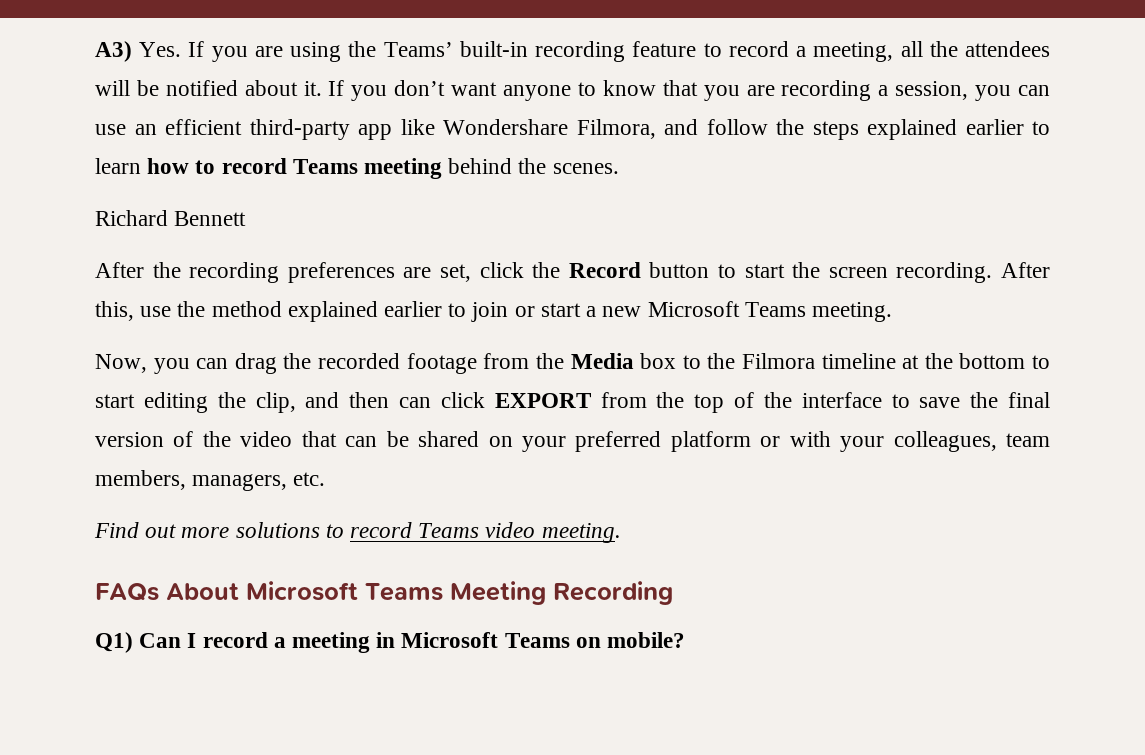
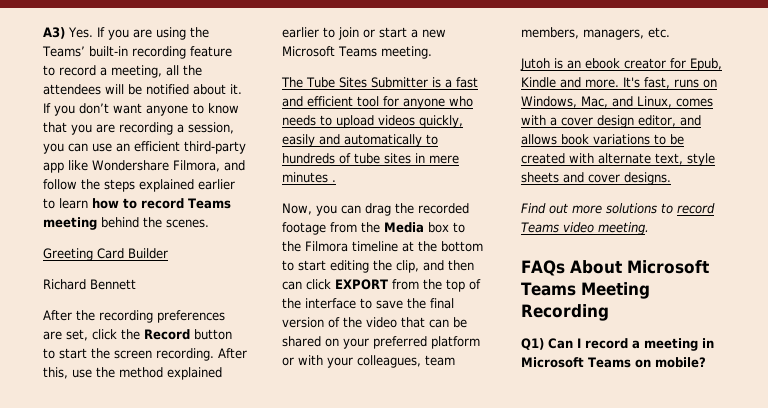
+ Greeting Card Builder
+ The Tube Sites Submitter is a fast and efficient tool for anyone who needs to upload videos quickly, easily and automatically to hundreds of tube sites in mere minutes .
+ Jutoh is an ebook creator for Epub, Kindle and more. It's fast, runs on Windows, Mac, and Linux, comes with a cover design editor, and allows book variations to be created with alternate text, style sheets and cover designs.

